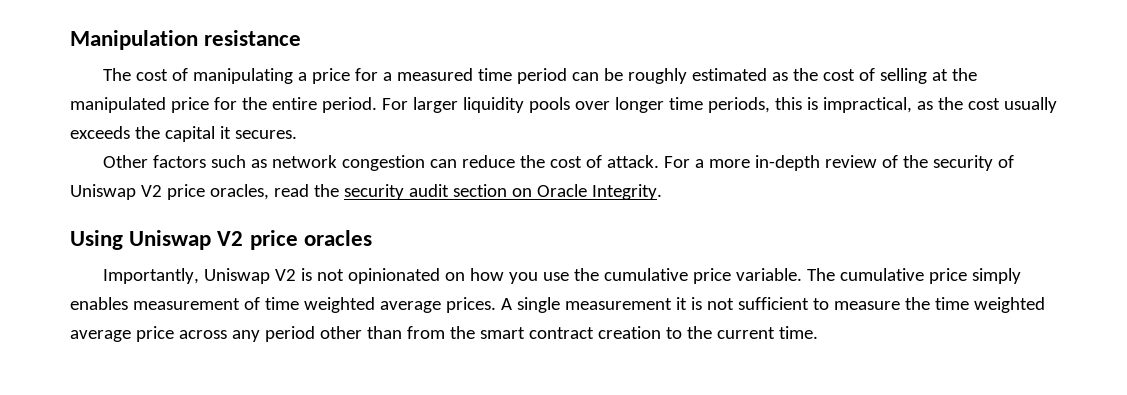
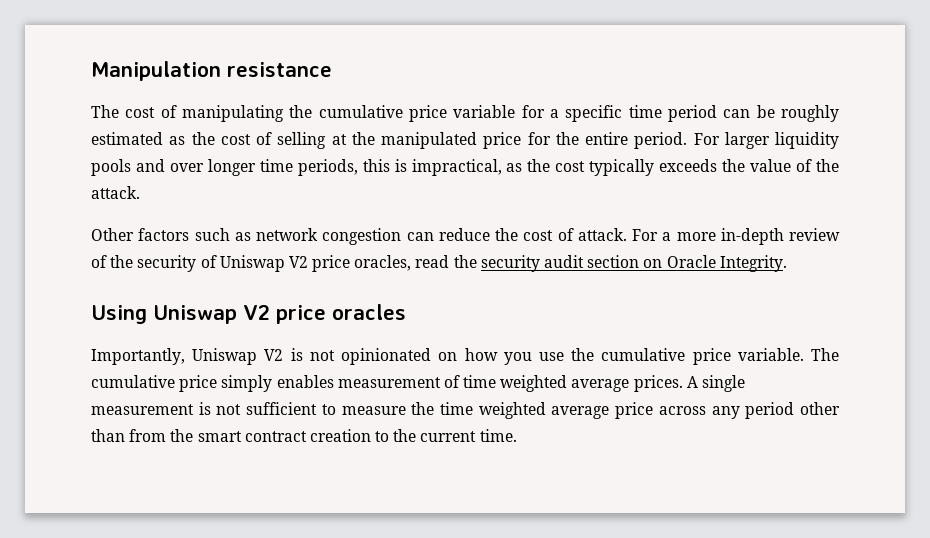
- The cost of manipulating a price for a measured time period can be roughly estimated as the cost of selling at the manipulated price for the entire period.
+ The cost of manipulating the cumulative price variable for a specific time period can be roughly estimated as the cost of selling at the manipulated price for the entire period.
- For larger liquidity pools over longer time periods, this is impractical, as the cost usually exceeds the capital it secures.
+ For larger liquidity pools and over longer time periods, this is impractical, as the cost typically exceeds the value of the attack.
- A single measurement it is not sufficient to measure the time weighted average price across any period other than from the smart contract creation to the current time.
+ A single measurement is not sufficient to measure the time weighted average price across any period other than from the smart contract creation to the current time.

